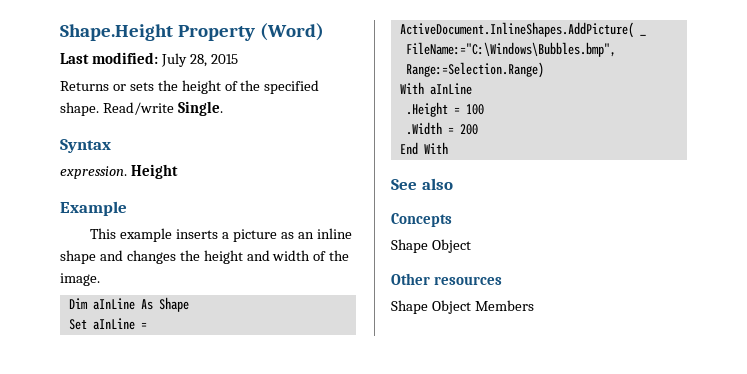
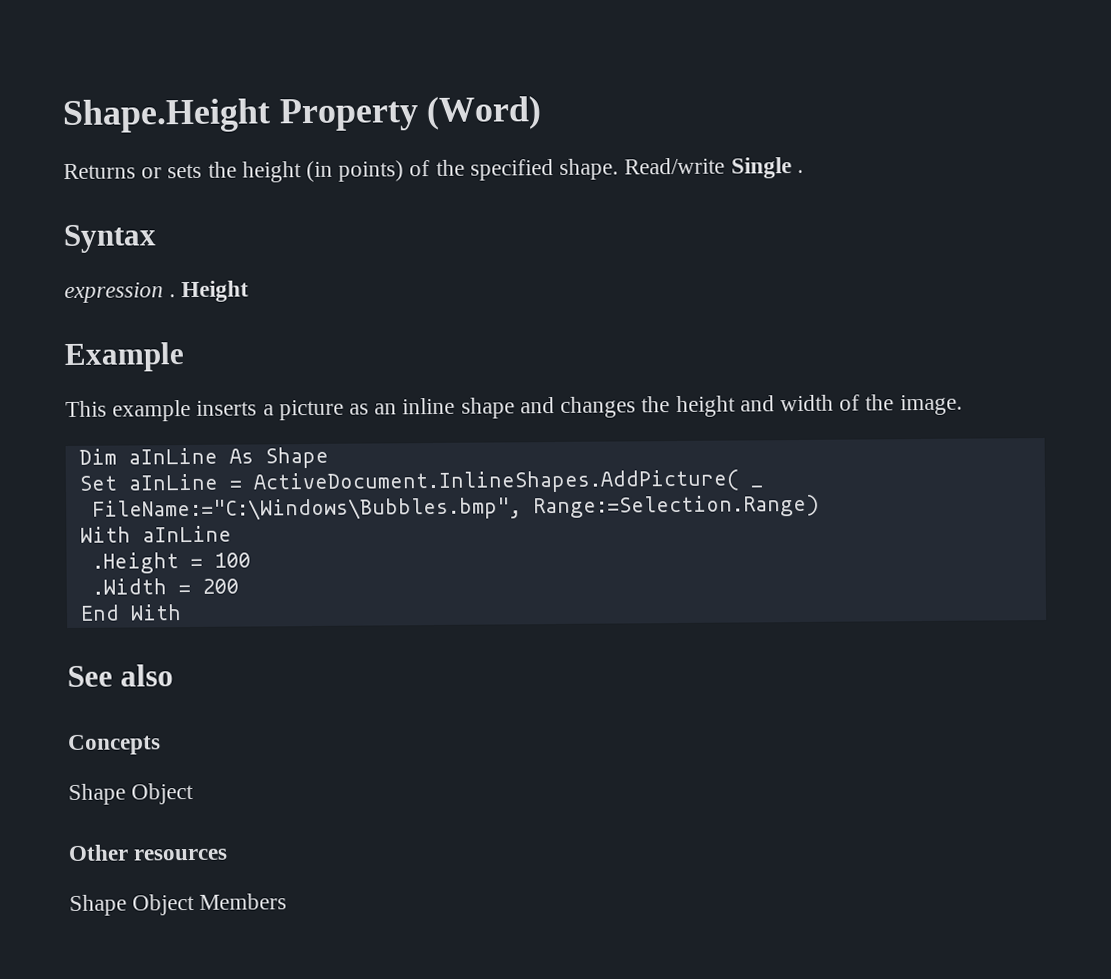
- Last modified: July 28, 2015
- Returns or sets the height of the specified shape.
+ Returns or sets the height (in points) of the specified shape.
- Read/write Single.
+ Read/write Single .
- expression.
+ expression .

